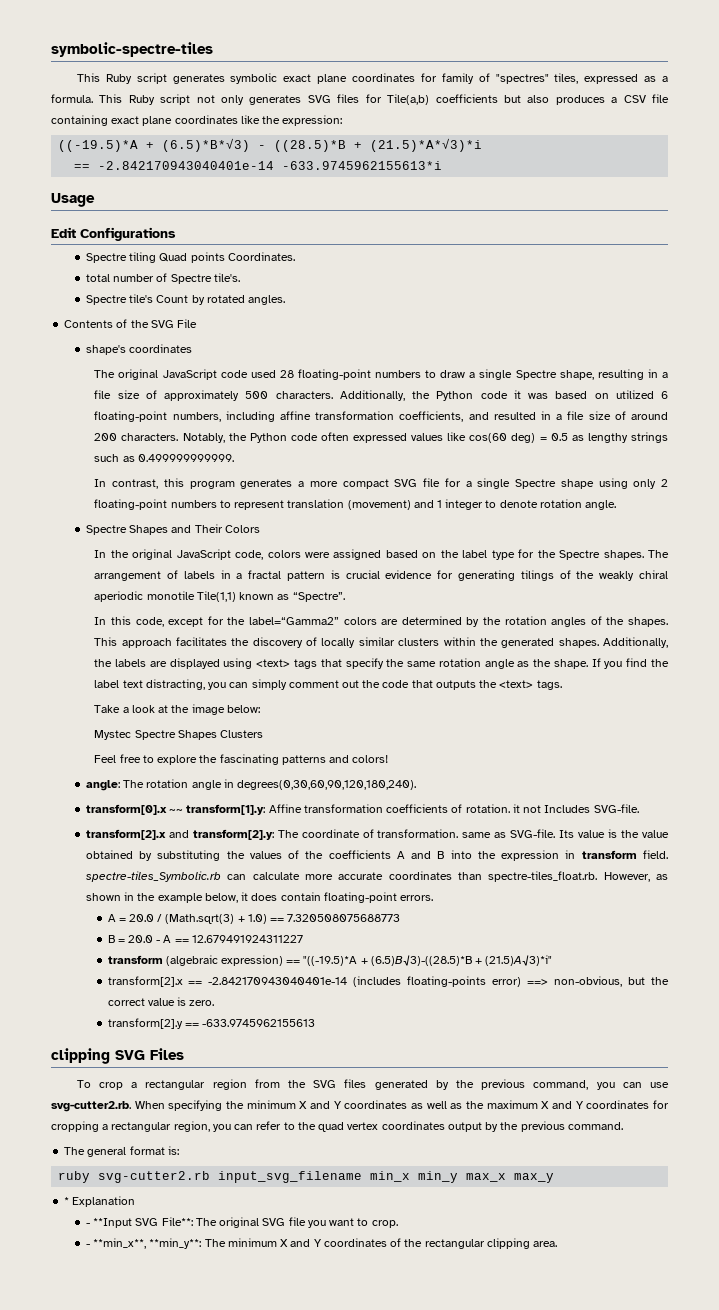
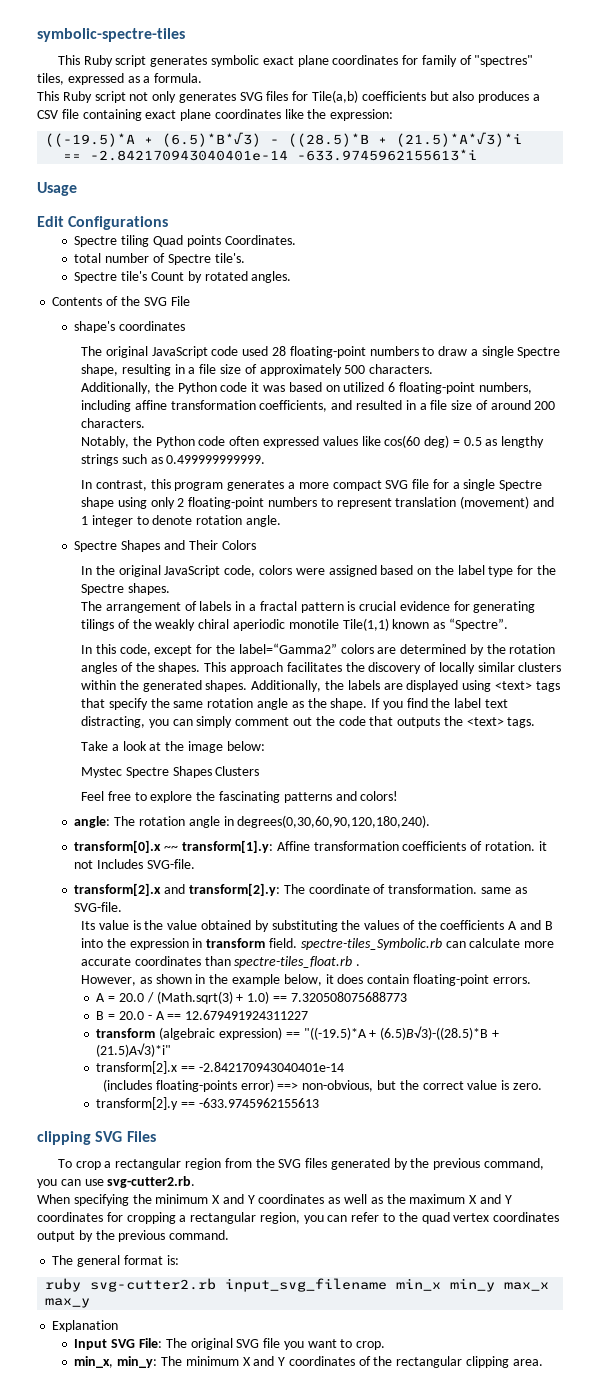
- This Ruby script generates symbolic exact plane coordinates for family of "spectres" tiles, expressed as a formula. This Ruby script not only generates SVG files for Tile(a,b) coefficients but also produces a CSV file containing exact plane coordinates like the expression:
+ This Ruby script generates symbolic exact plane coordinates for family of "spectres" tiles, expressed as a formula.
+ This Ruby script not only generates SVG files for Tile(a,b) coefficients but also produces a CSV file containing exact plane coordinates like the expression:
- The original JavaScript code used 28 floating-point numbers to draw a single Spectre shape, resulting in a file size of approximately 500 characters. Additionally, the Python code it was based on utilized 6 floating-point numbers, including affine transformation coefficients, and resulted in a file size of around 200 characters. Notably, the Python code often expressed values like cos(60 deg) = 0.5 as lengthy strings such as 0.499999999999.
+ The original JavaScript code used 28 floating-point numbers to draw a single Spectre shape, resulting in a file size of approximately 500 characters.
+ Additionally, the Python code it was based on utilized 6 floating-point numbers, including affine transformation coefficients, and resulted in a file size of around 200 characters.
+ Notably, the Python code often expressed values like cos(60 deg) = 0.5 as lengthy strings such as 0.499999999999.
- In the original JavaScript code, colors were assigned based on the label type for the Spectre shapes. The arrangement of labels in a fractal pattern is crucial evidence for generating tilings of the weakly chiral aperiodic monotile Tile(1,1) known as “Spectre”.
+ In the original JavaScript code, colors were assigned based on the label type for the Spectre shapes.
+ The arrangement of labels in a fractal pattern is crucial evidence for generating tilings of the weakly chiral aperiodic monotile Tile(1,1) known as “Spectre”.
- transform[2].x and transform[2].y: The coordinate of transformation. same as SVG-file. Its value is the value obtained by substituting the values of the coefficients A and B into the expression in transform field. spectre-tiles_Symbolic.rb can calculate more accurate coordinates than spectre-tiles_float.rb. However, as shown in the example below, it does contain floating-point errors.
+ transform[2].x and transform[2].y: The coordinate of transformation. same as SVG-file.
+ Its value is the value obtained by substituting the values of the coefficients A and B into the expression in transform field. spectre-tiles_Symbolic.rb can calculate more accurate coordinates than spectre-tiles_float.rb .
+ However, as shown in the example below, it does contain floating-point errors.
- transform[2].x == -2.842170943040401e-14 (includes floating-points error) ==> non-obvious, but the correct value is zero.
+ transform[2].x == -2.842170943040401e-14
+ (includes floating-points error) ==> non-obvious, but the correct value is zero.
- To crop a rectangular region from the SVG files generated by the previous command, you can use svg-cutter2.rb. When specifying the minimum X and Y coordinates as well as the maximum X and Y coordinates for cropping a rectangular region, you can refer to the quad vertex coordinates output by the previous command.
+ To crop a rectangular region from the SVG files generated by the previous command, you can use svg-cutter2.rb.
+ When specifying the minimum X and Y coordinates as well as the maximum X and Y coordinates for cropping a rectangular region, you can refer to the quad vertex coordinates output by the previous command.
- * Explanation
+ Explanation
- - **Input SVG File**: The original SVG file you want to crop.
+ Input SVG File: The original SVG file you want to crop.
- - **min_x**, **min_y**: The minimum X and Y coordinates of the rectangular clipping area.
+ min_x, min_y: The minimum X and Y coordinates of the rectangular clipping area.

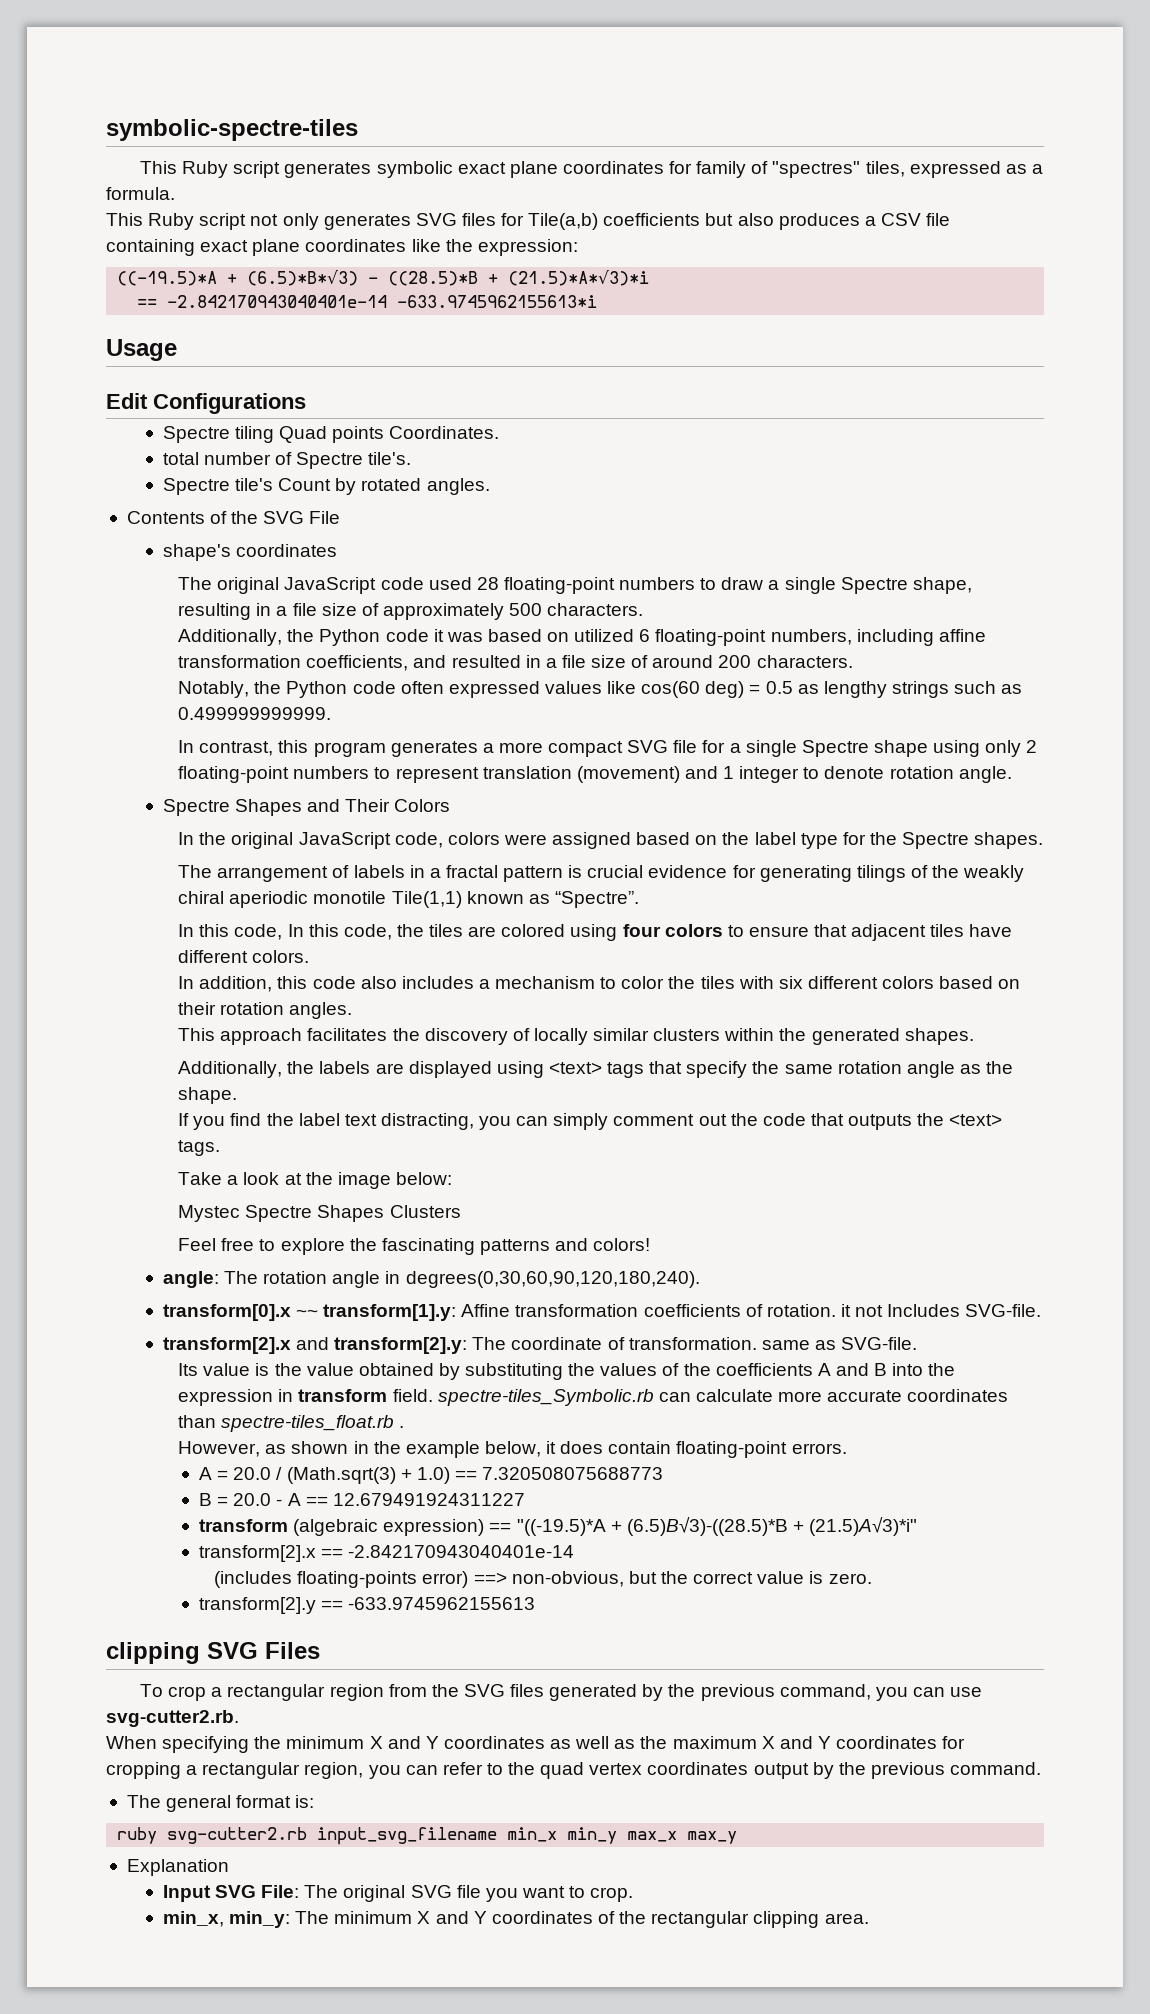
- In this code, except for the label=“Gamma2” colors are determined by the rotation angles of the shapes. This approach facilitates the discovery of locally similar clusters within the generated shapes. Additionally, the labels are displayed using <text> tags that specify the same rotation angle as the shape. If you find the label text distracting, you can simply comment out the code that outputs the <text> tags.
+ In this code, In this code, the tiles are colored using four colors to ensure that adjacent tiles have different colors.
+ In addition, this code also includes a mechanism to color the tiles with six different colors based on their rotation angles.
+ This approach facilitates the discovery of locally similar clusters within the generated shapes.
+ Additionally, the labels are displayed using <text> tags that specify the same rotation angle as the shape.
+ If you find the label text distracting, you can simply comment out the code that outputs the <text> tags.

